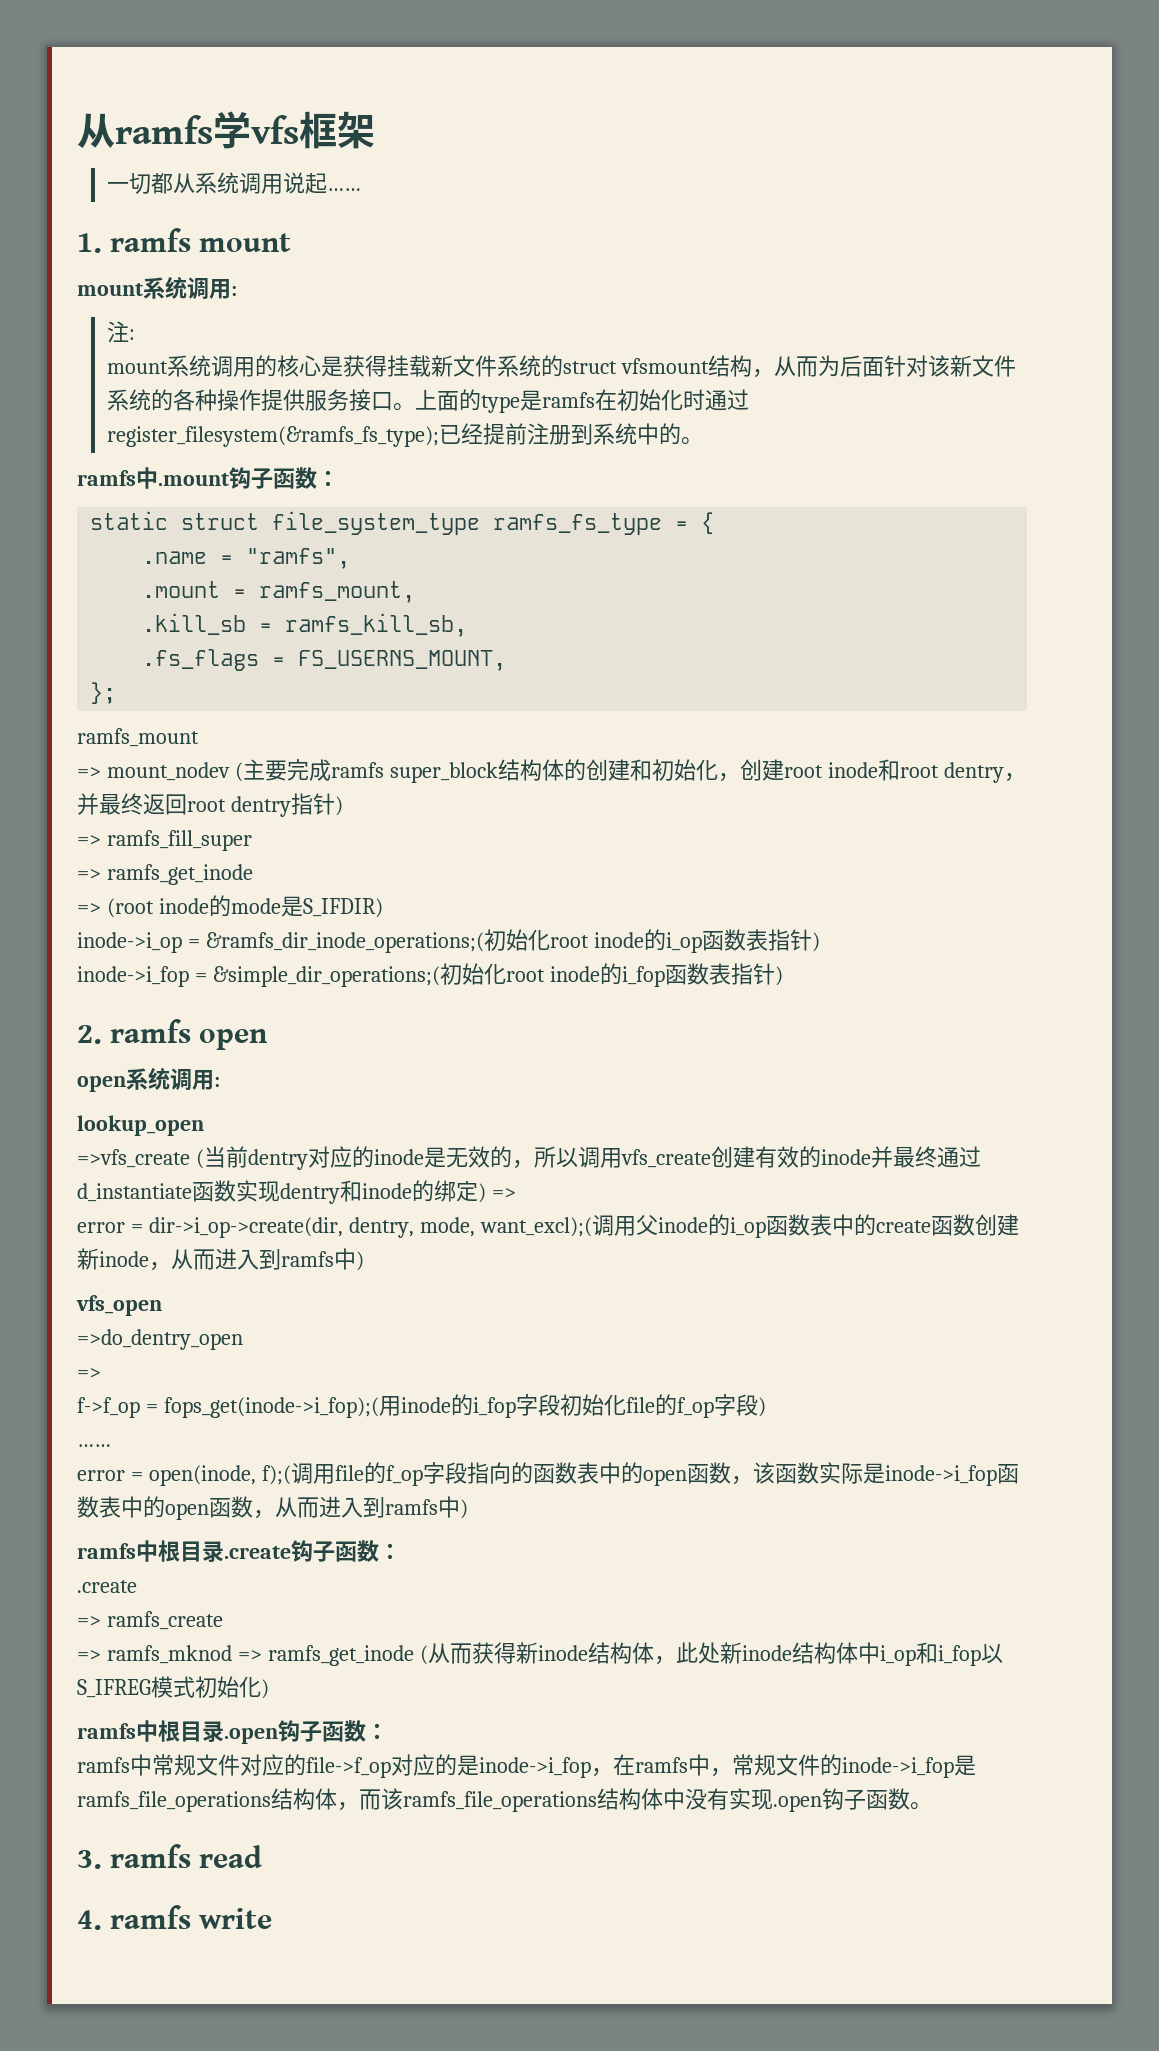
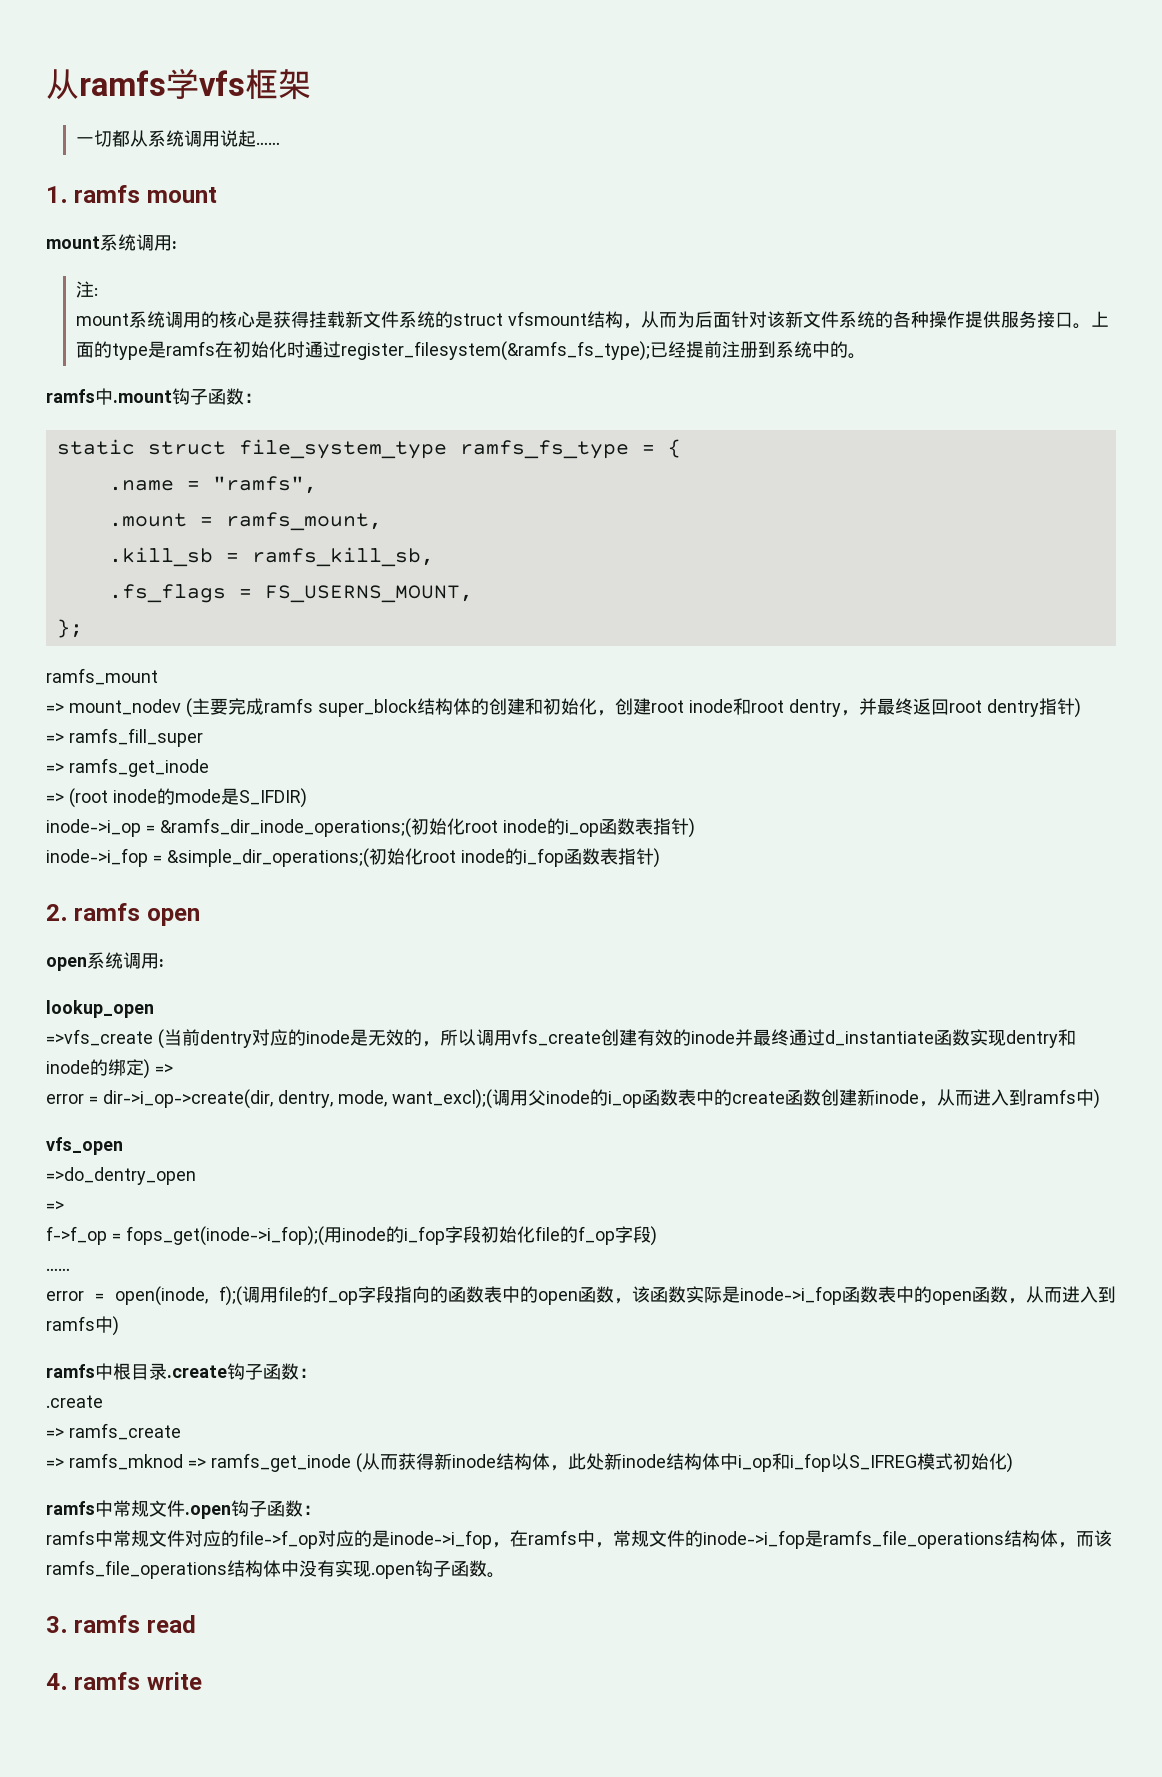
- ramfs中根目录.open钩子函数：
+ ramfs中常规文件.open钩子函数：

